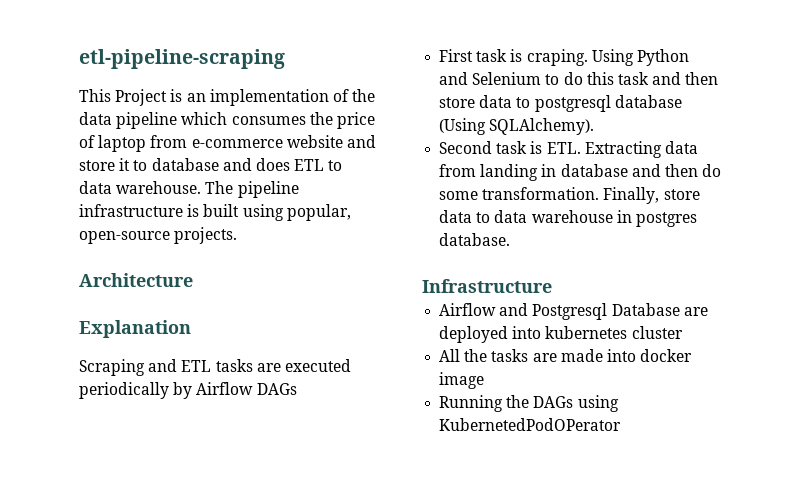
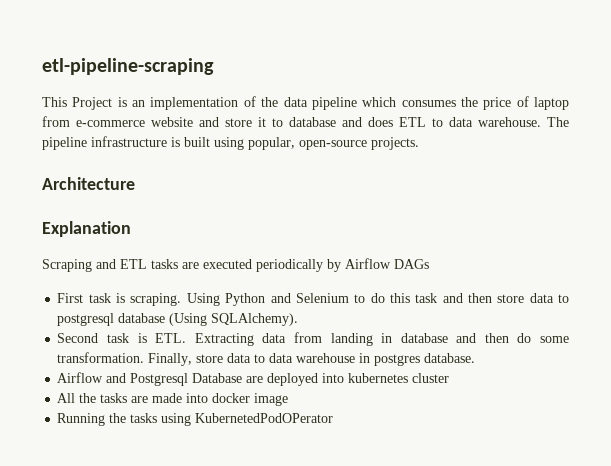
- First task is craping.
+ First task is scraping.
- Infrastructure
- Running the DAGs using KubernetedPodOPerator
+ Running the tasks using KubernetedPodOPerator

